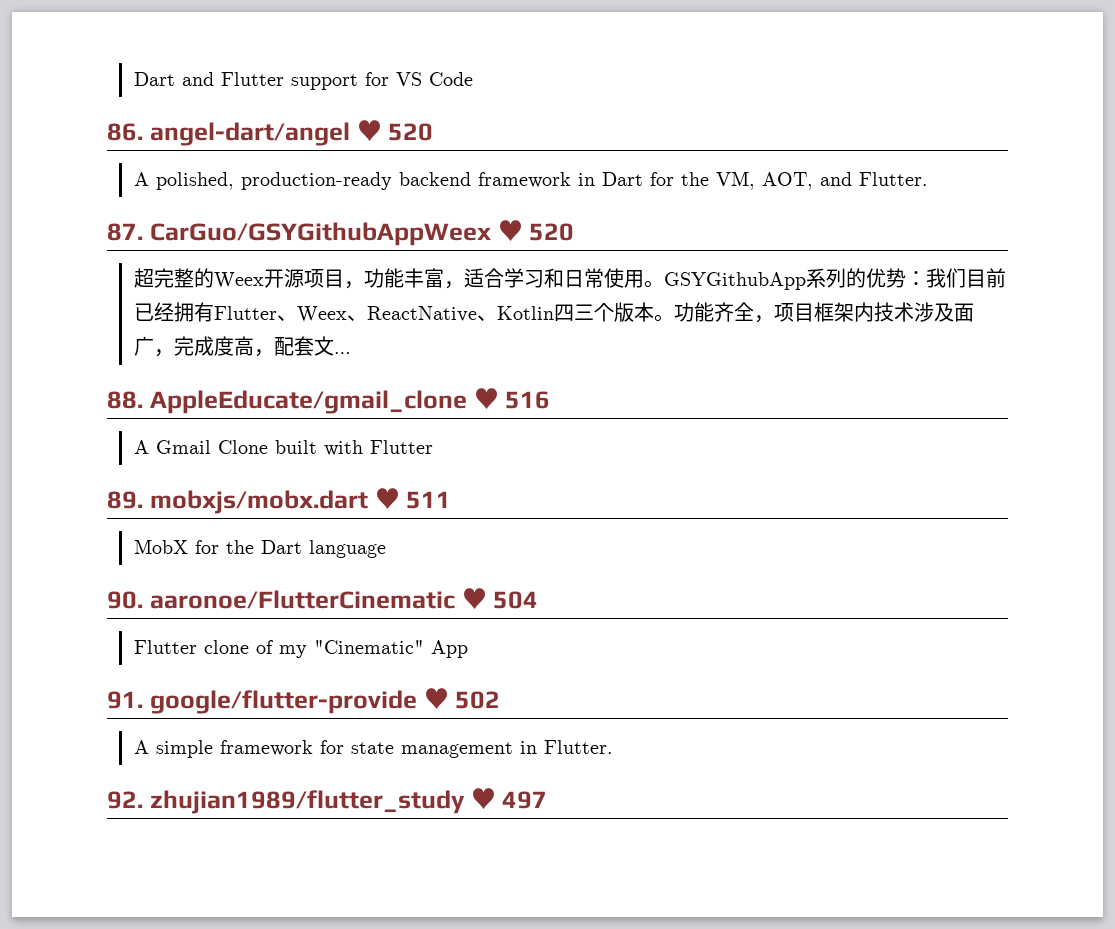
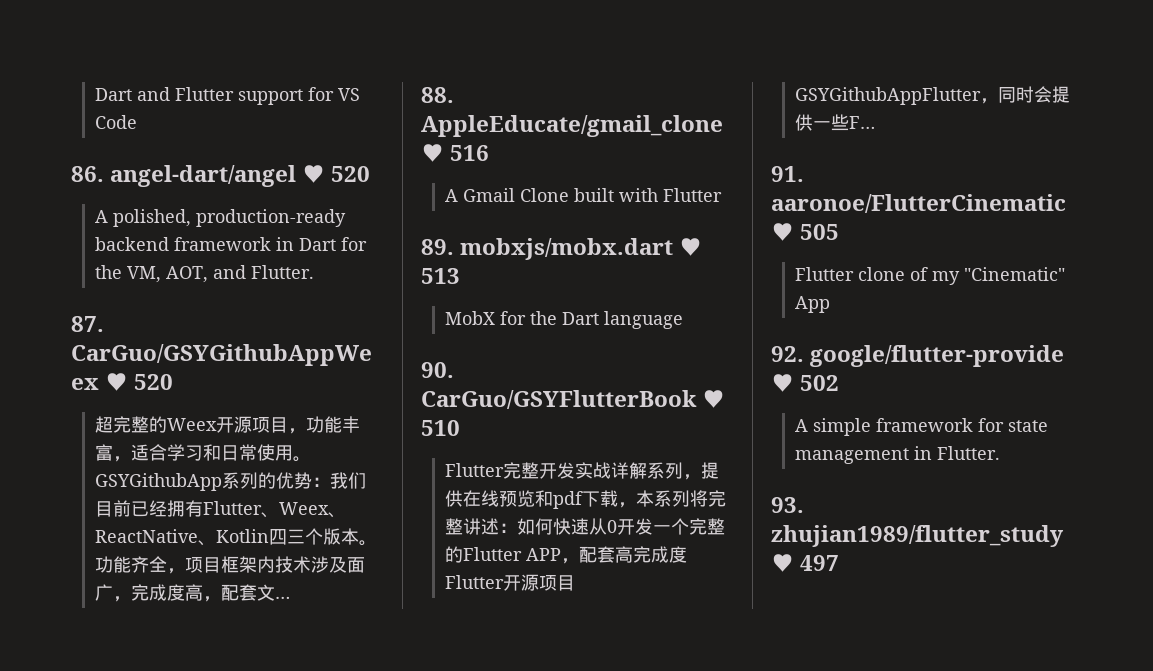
- 89. mobxjs/mobx.dart ♥ 511
+ 89. mobxjs/mobx.dart ♥ 513
- 90. aaronoe/FlutterCinematic ♥ 504
+ 90. CarGuo/GSYFlutterBook ♥ 510
+ Flutter完整开发实战详解系列，提供在线预览和pdf下载，本系列将完整讲述：如何快速从0开发一个完整的Flutter APP，配套高完成度Flutter开源项目GSYGithubAppFlutter，同时会提供一些F…
+ 91. aaronoe/FlutterCinematic ♥ 505
- 91. google/flutter-provide ♥ 502
+ 92. google/flutter-provide ♥ 502
- 92. zhujian1989/flutter_study ♥ 497
+ 93. zhujian1989/flutter_study ♥ 497

